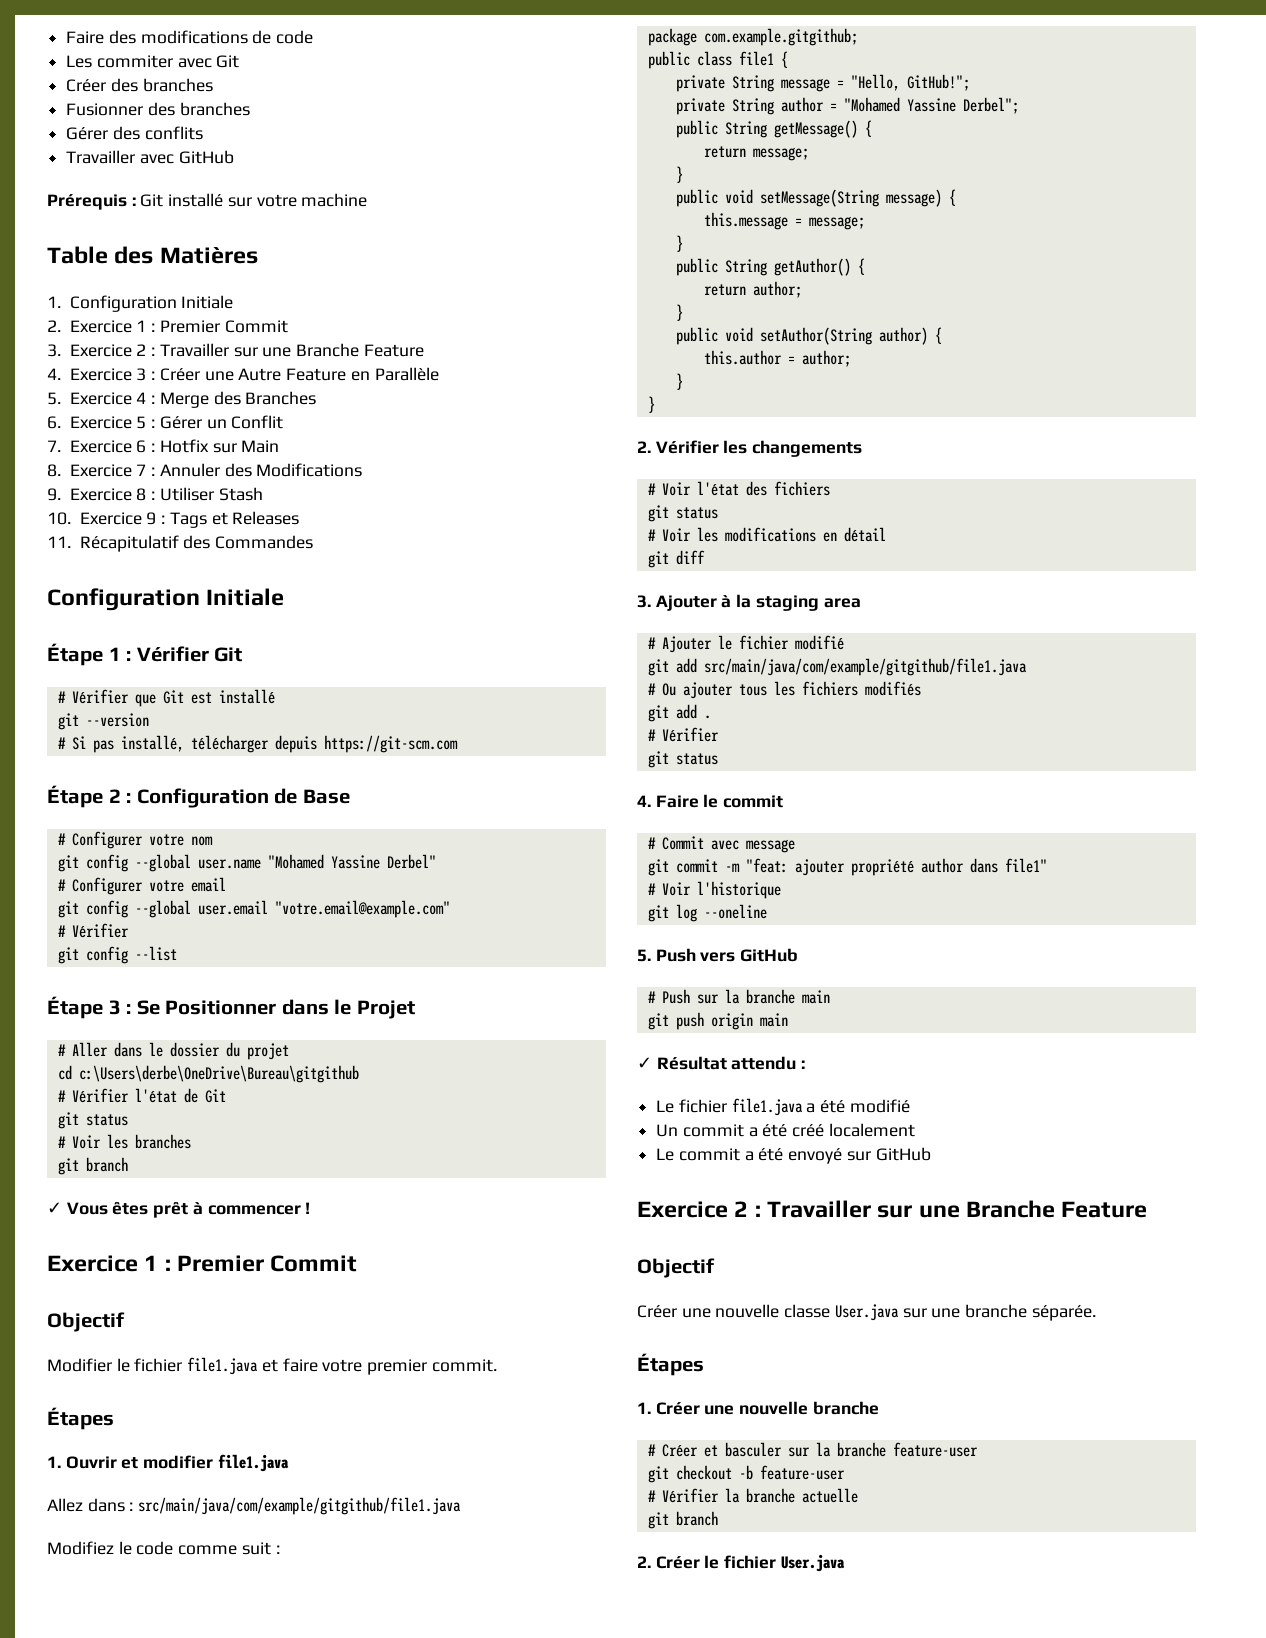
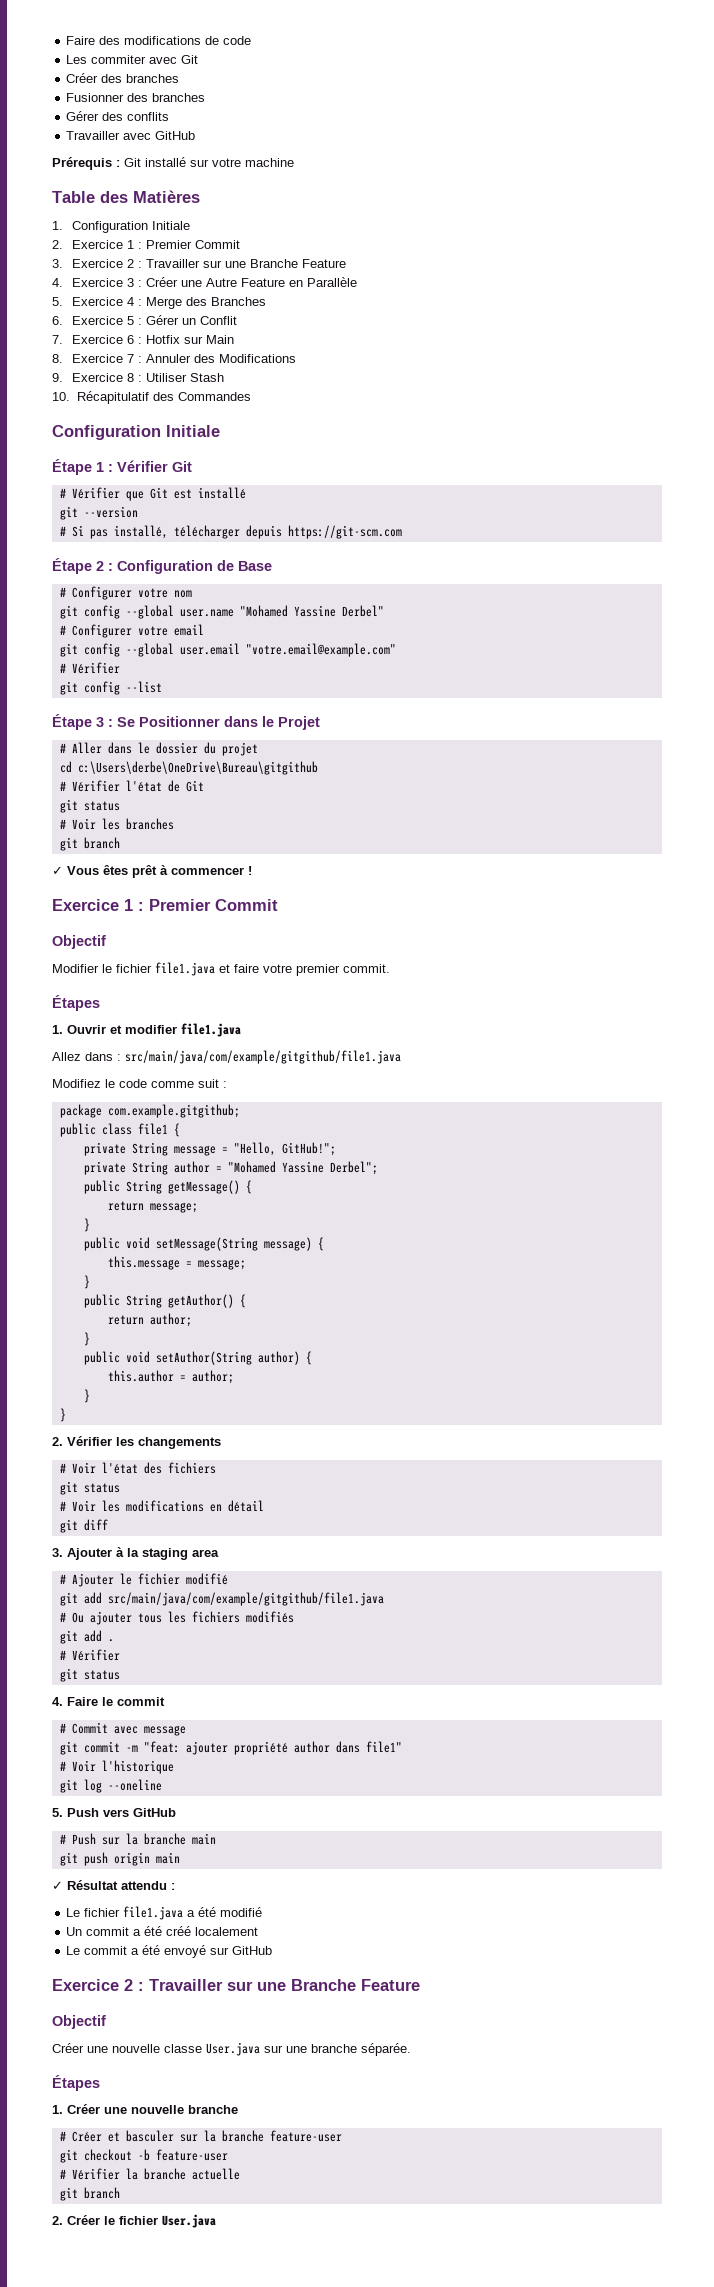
- 10. Exercice 9 : Tags et Releases
- 11. Récapitulatif des Commandes
+ 10. Récapitulatif des Commandes

